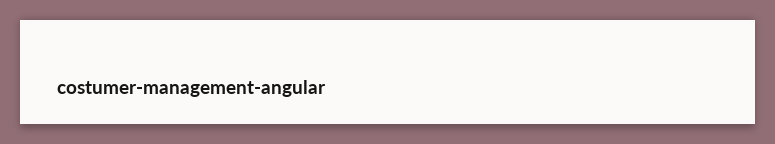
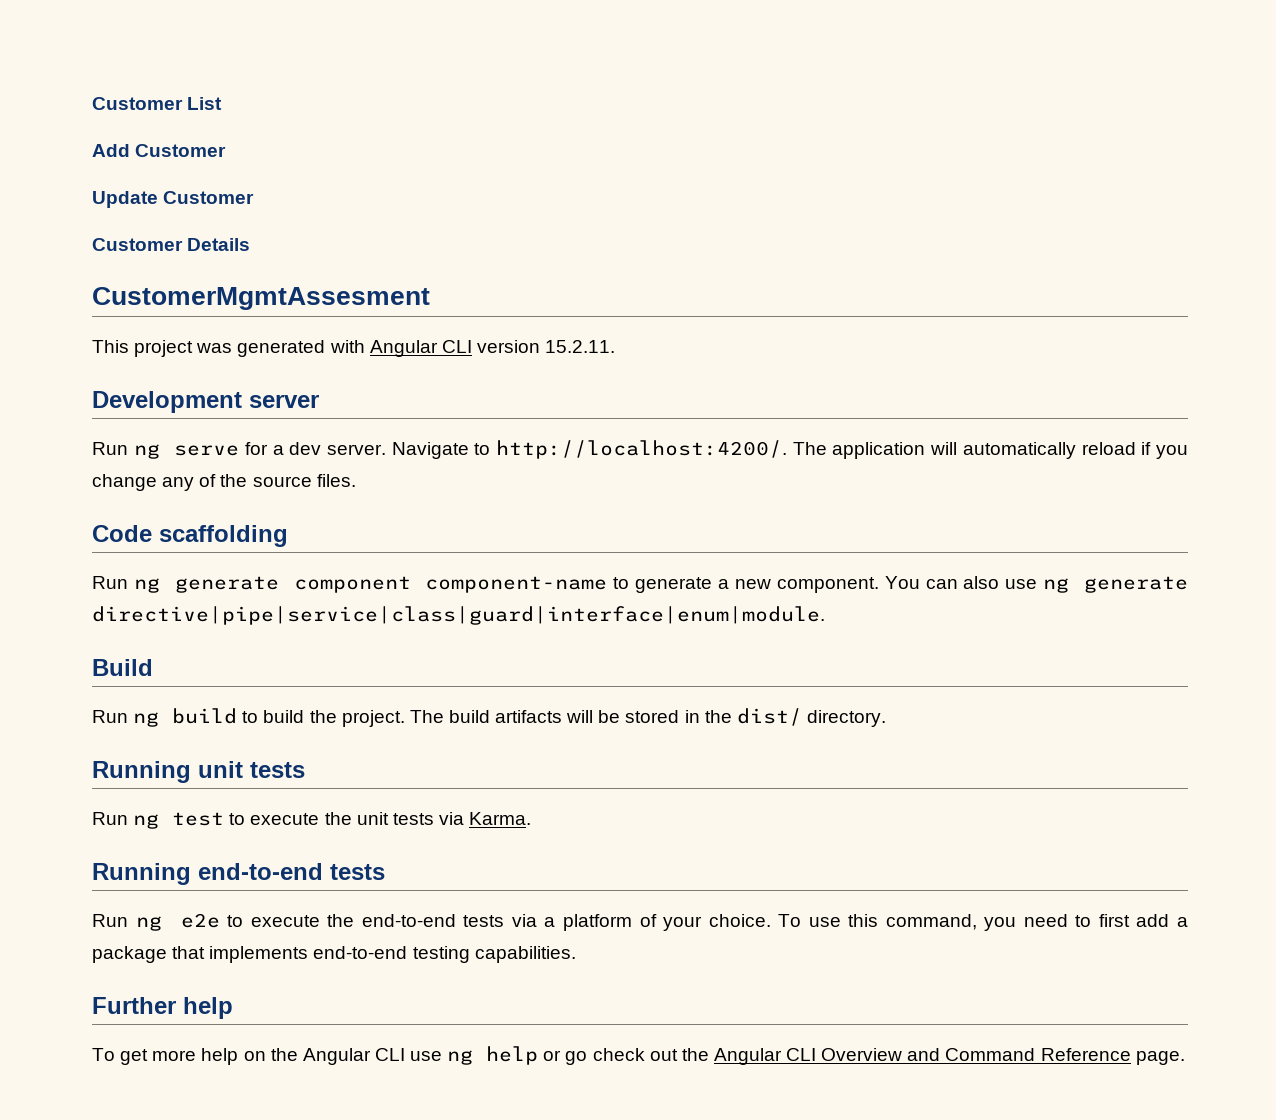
- costumer-management-angular
+ Customer List
+ Add Customer
+ Update Customer
+ Customer Details
+ CustomerMgmtAssesment
+ This project was generated with Angular CLI version 15.2.11.
+ Development server
+ Run ng serve for a dev server. Navigate to http://localhost:4200/. The application will automatically reload if you change any of the source files.
+ Code scaffolding
+ Run ng generate component component-name to generate a new component. You can also use ng generate directive|pipe|service|class|guard|interface|enum|module.
+ Build
+ Run ng build to build the project. The build artifacts will be stored in the dist/ directory.
+ Running unit tests
+ Run ng test to execute the unit tests via Karma.
+ Running end-to-end tests
+ Run ng e2e to execute the end-to-end tests via a platform of your choice. To use this command, you need to first add a package that implements end-to-end testing capabilities.
+ Further help
+ To get more help on the Angular CLI use ng help or go check out the Angular CLI Overview and Command Reference page.

